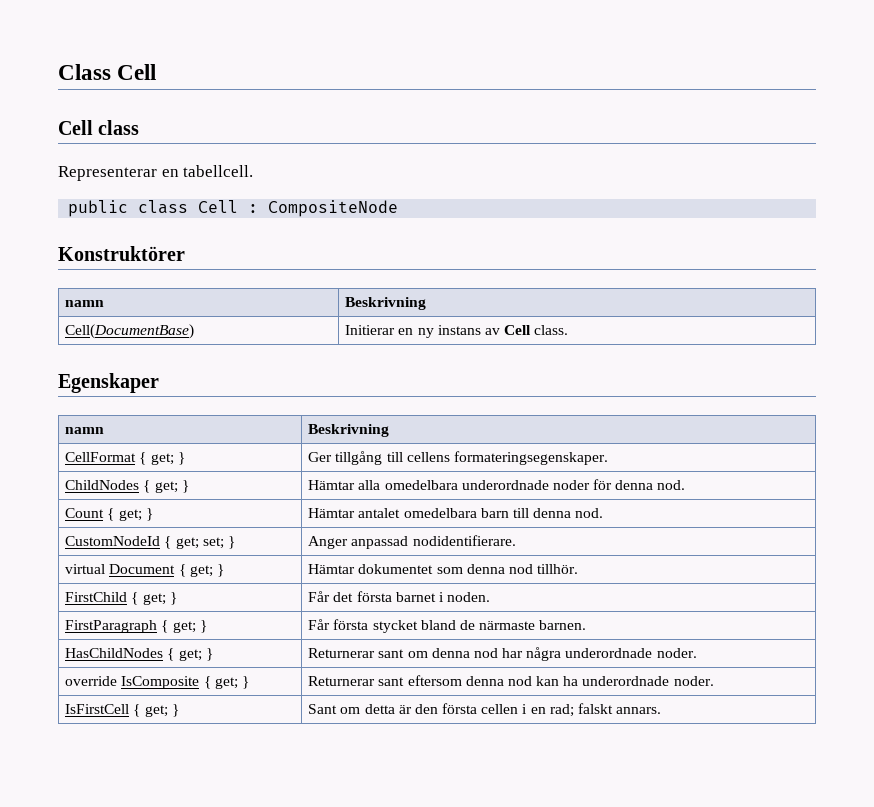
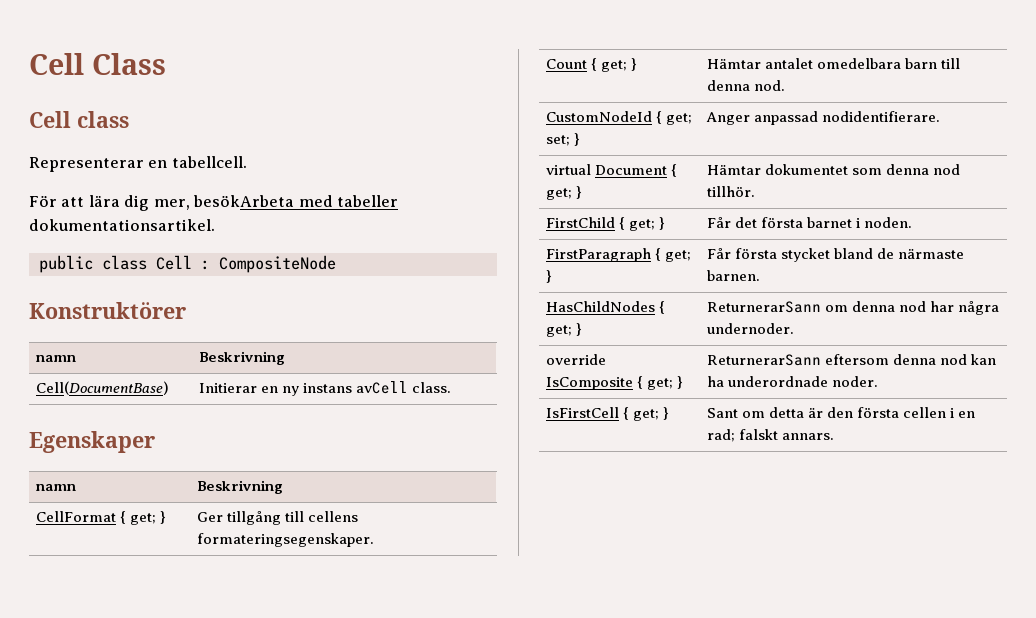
- Class Cell
+ Cell Class
+ För att lära dig mer, besökArbeta med tabeller dokumentationsartikel.
- Cell(DocumentBase) | Initierar en ny instans av Cell class.
+ Cell(DocumentBase) | Initierar en ny instans avCell class.
- ChildNodes { get; } | Hämtar alla omedelbara underordnade noder för denna nod.
- HasChildNodes { get; } | Returnerar sant om denna nod har några underordnade noder.
+ HasChildNodes { get; } | ReturnerarSann om denna nod har några undernoder.
- override IsComposite { get; } | Returnerar sant eftersom denna nod kan ha underordnade noder.
+ override IsComposite { get; } | ReturnerarSann eftersom denna nod kan ha underordnade noder.

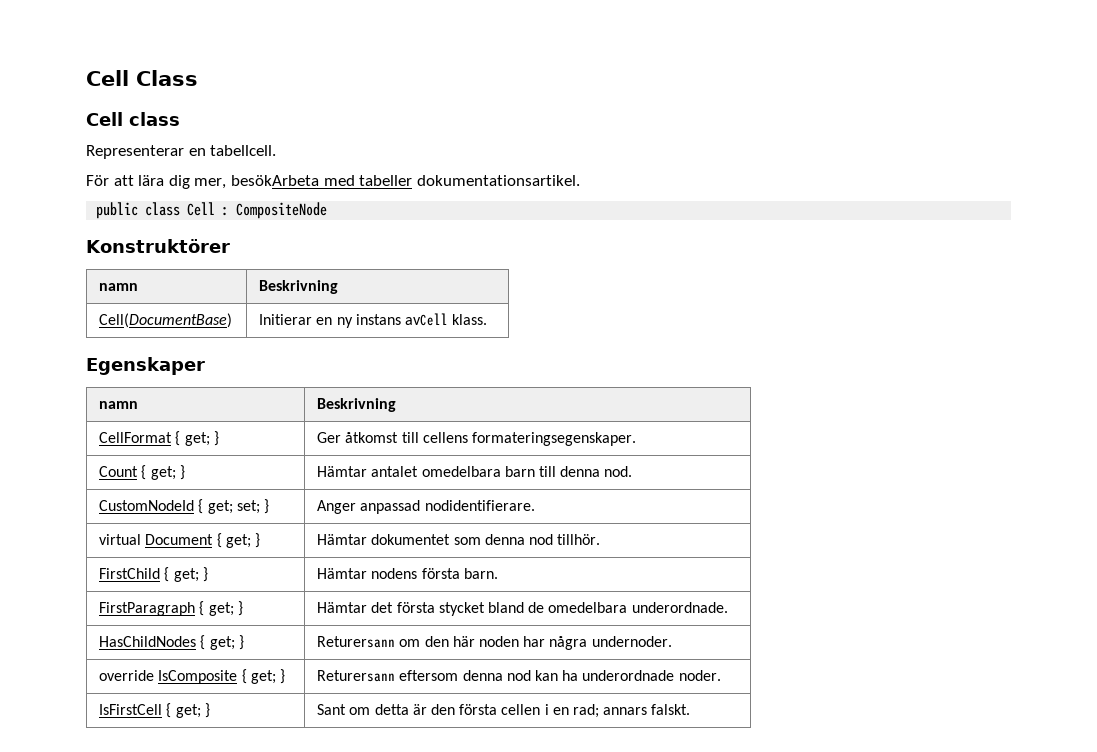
- Cell(DocumentBase) | Initierar en ny instans avCell class.
+ Cell(DocumentBase) | Initierar en ny instans avCell klass.
- CellFormat { get; } | Ger tillgång till cellens formateringsegenskaper.
+ CellFormat { get; } | Ger åtkomst till cellens formateringsegenskaper.
- FirstChild { get; } | Får det första barnet i noden.
+ FirstChild { get; } | Hämtar nodens första barn.
- FirstParagraph { get; } | Får första stycket bland de närmaste barnen.
+ FirstParagraph { get; } | Hämtar det första stycket bland de omedelbara underordnade.
- HasChildNodes { get; } | ReturnerarSann om denna nod har några undernoder.
+ HasChildNodes { get; } | Returersann om den här noden har några undernoder.
- override IsComposite { get; } | ReturnerarSann eftersom denna nod kan ha underordnade noder.
+ override IsComposite { get; } | Returersann eftersom denna nod kan ha underordnade noder.
- IsFirstCell { get; } | Sant om detta är den första cellen i en rad; falskt annars.
+ IsFirstCell { get; } | Sant om detta är den första cellen i en rad; annars falskt.

